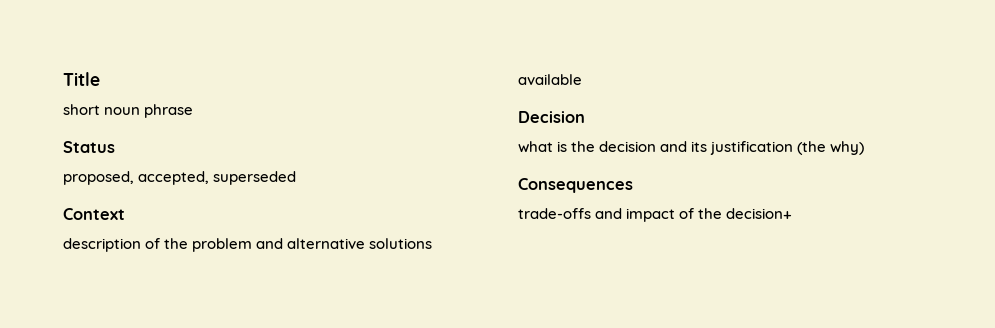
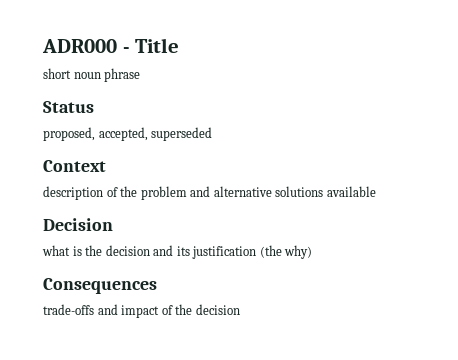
- Title
+ ADR000 - Title
- trade-offs and impact of the decision+
+ trade-offs and impact of the decision

